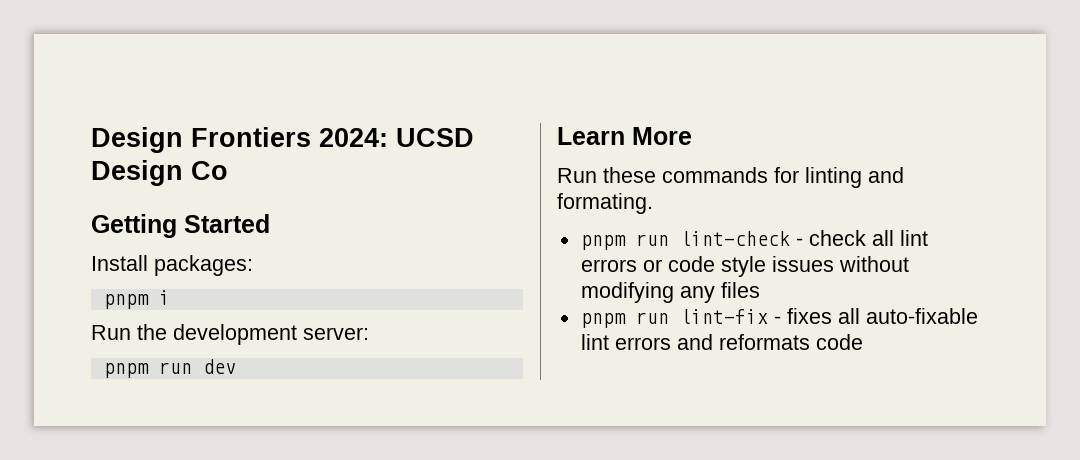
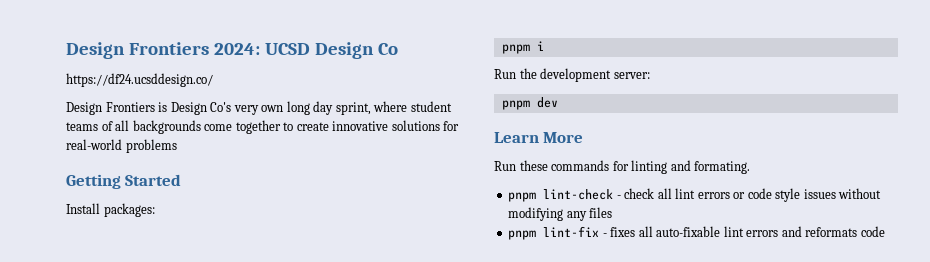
+ https://df24.ucsddesign.co/
+ Design Frontiers is Design Co's very own long day sprint, where student teams of all backgrounds come together to create innovative solutions for real-world problems
- pnpm run dev
+ pnpm dev
- pnpm run lint-check - check all lint errors or code style issues without modifying any files
+ pnpm lint-check - check all lint errors or code style issues without modifying any files
- pnpm run lint-fix - fixes all auto-fixable lint errors and reformats code
+ pnpm lint-fix - fixes all auto-fixable lint errors and reformats code

